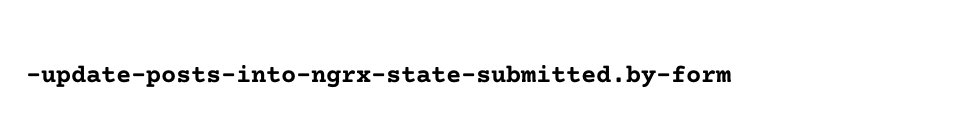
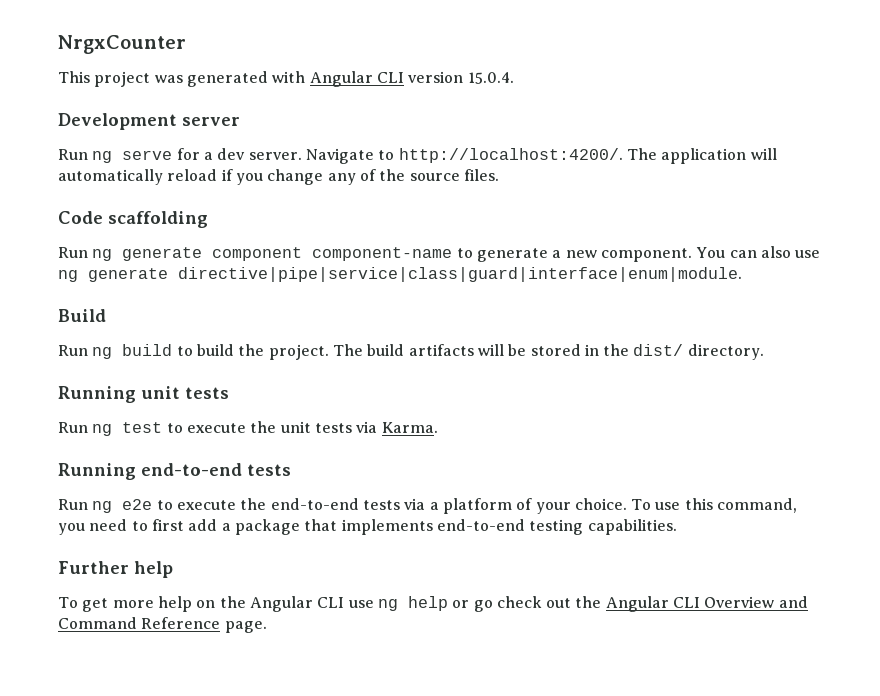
- -update-posts-into-ngrx-state-submitted.by-form
+ NrgxCounter
+ This project was generated with Angular CLI version 15.0.4.
+ Development server
+ Run ng serve for a dev server. Navigate to http://localhost:4200/. The application will automatically reload if you change any of the source files.
+ Code scaffolding
+ Run ng generate component component-name to generate a new component. You can also use ng generate directive|pipe|service|class|guard|interface|enum|module.
+ Build
+ Run ng build to build the project. The build artifacts will be stored in the dist/ directory.
+ Running unit tests
+ Run ng test to execute the unit tests via Karma.
+ Running end-to-end tests
+ Run ng e2e to execute the end-to-end tests via a platform of your choice. To use this command, you need to first add a package that implements end-to-end testing capabilities.
+ Further help
+ To get more help on the Angular CLI use ng help or go check out the Angular CLI Overview and Command Reference page.

